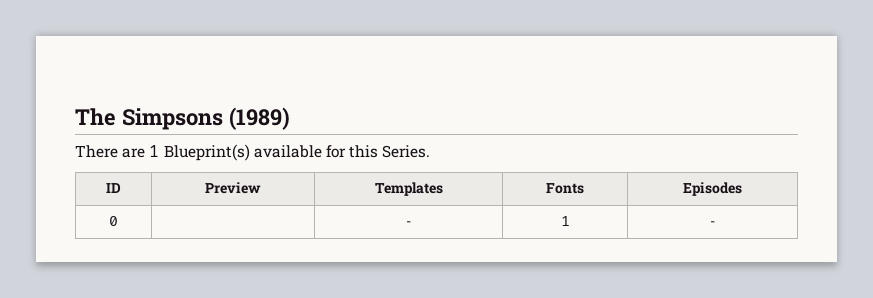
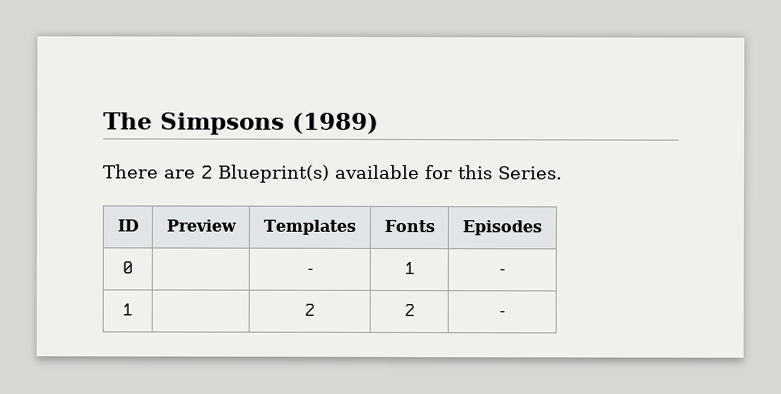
- There are 1 Blueprint(s) available for this Series.
+ There are 2 Blueprint(s) available for this Series.
+ 1 | | 2 | 2 | -

